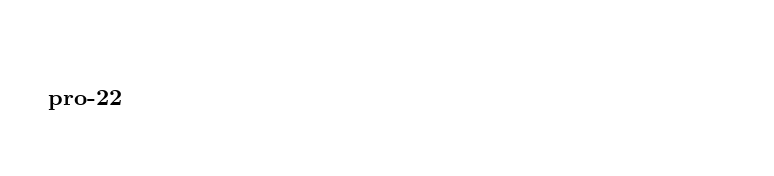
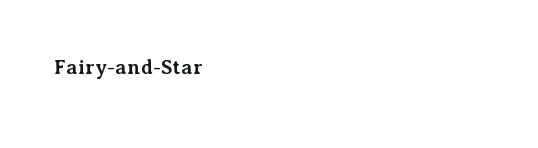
- pro-22
+ Fairy-and-Star

